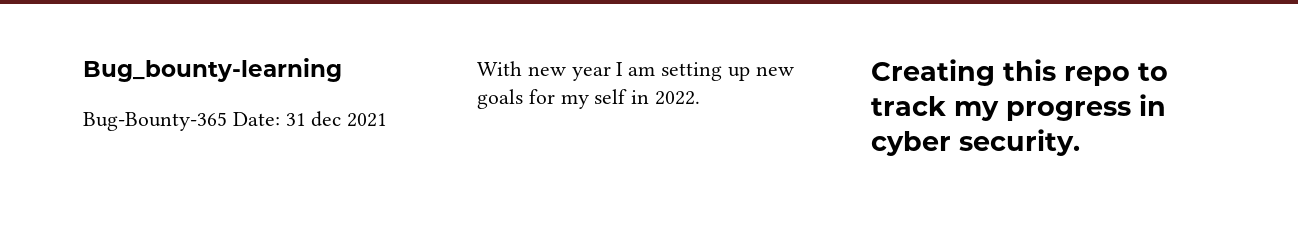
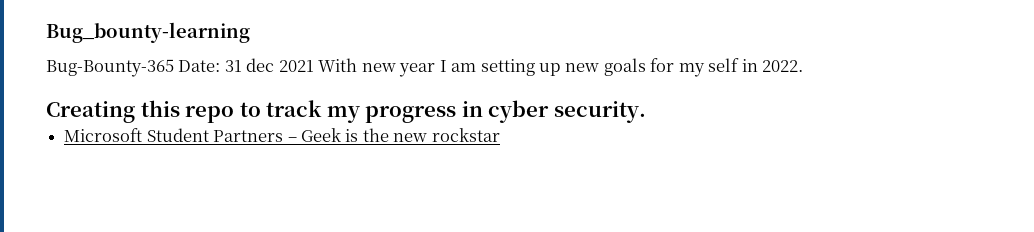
+ Microsoft Student Partners – Geek is the new rockstar

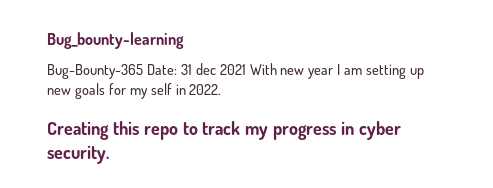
- Microsoft Student Partners – Geek is the new rockstar

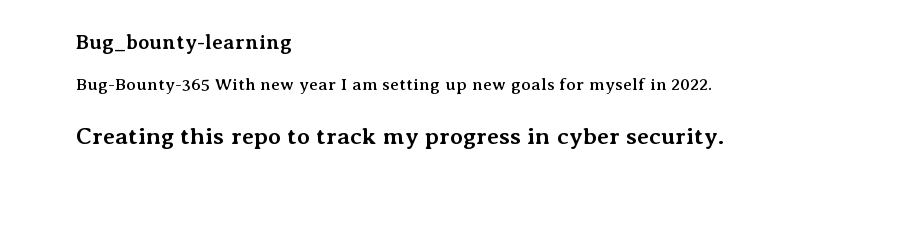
- Bug-Bounty-365 Date: 31 dec 2021 With new year I am setting up new goals for my self in 2022.
+ Bug-Bounty-365 With new year I am setting up new goals for myself in 2022.

